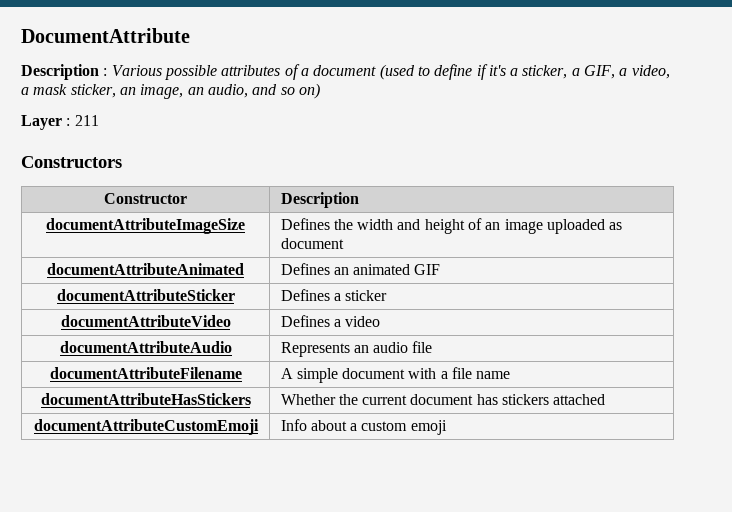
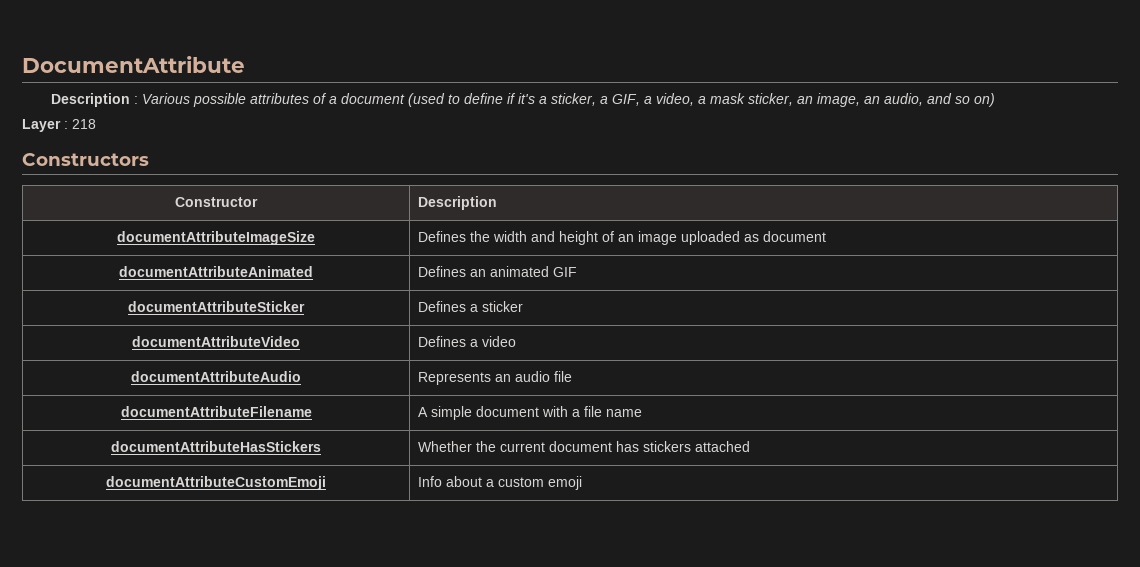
- Layer : 211
+ Layer : 218

